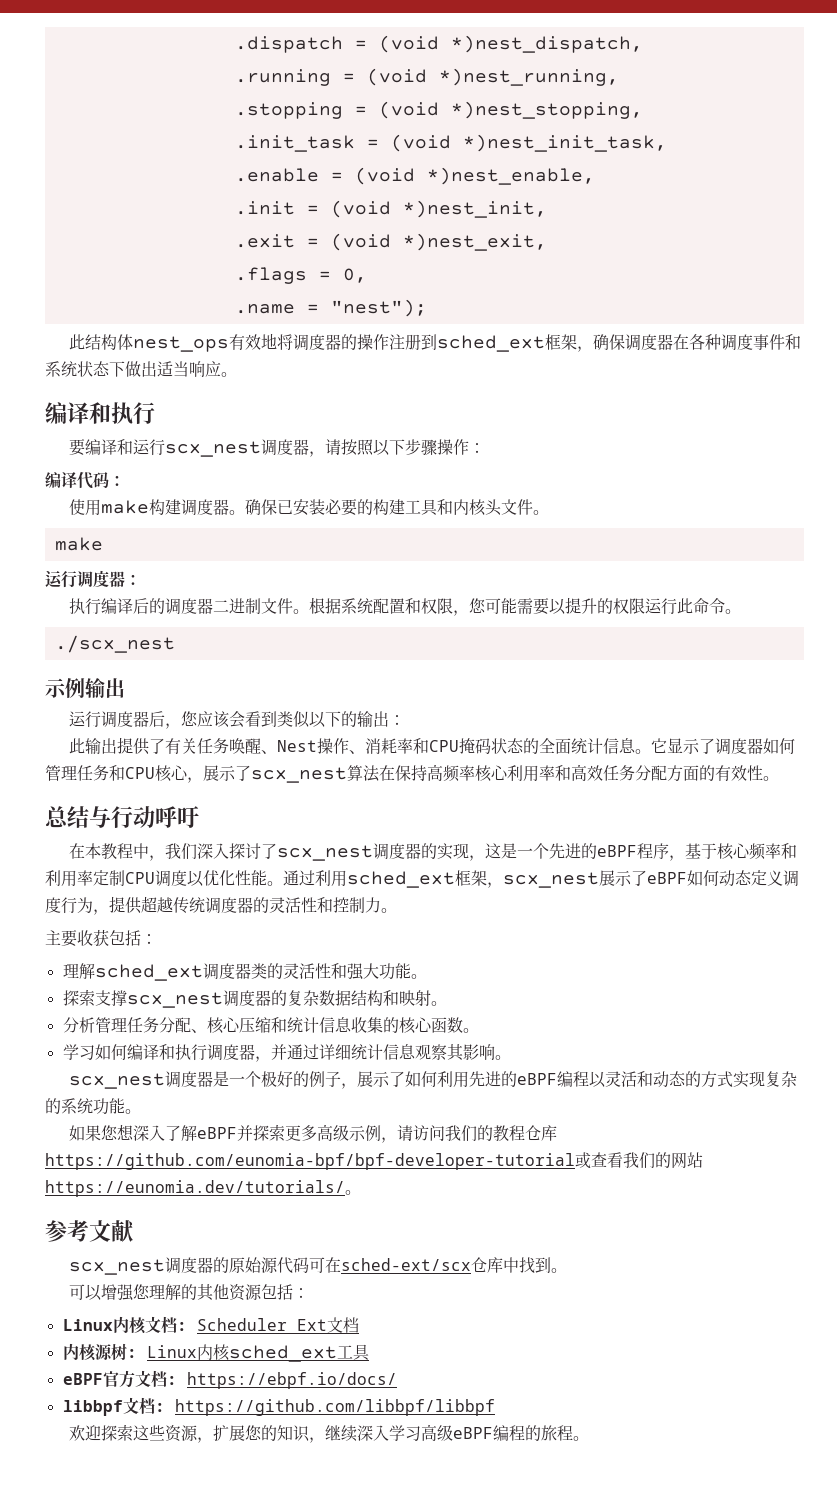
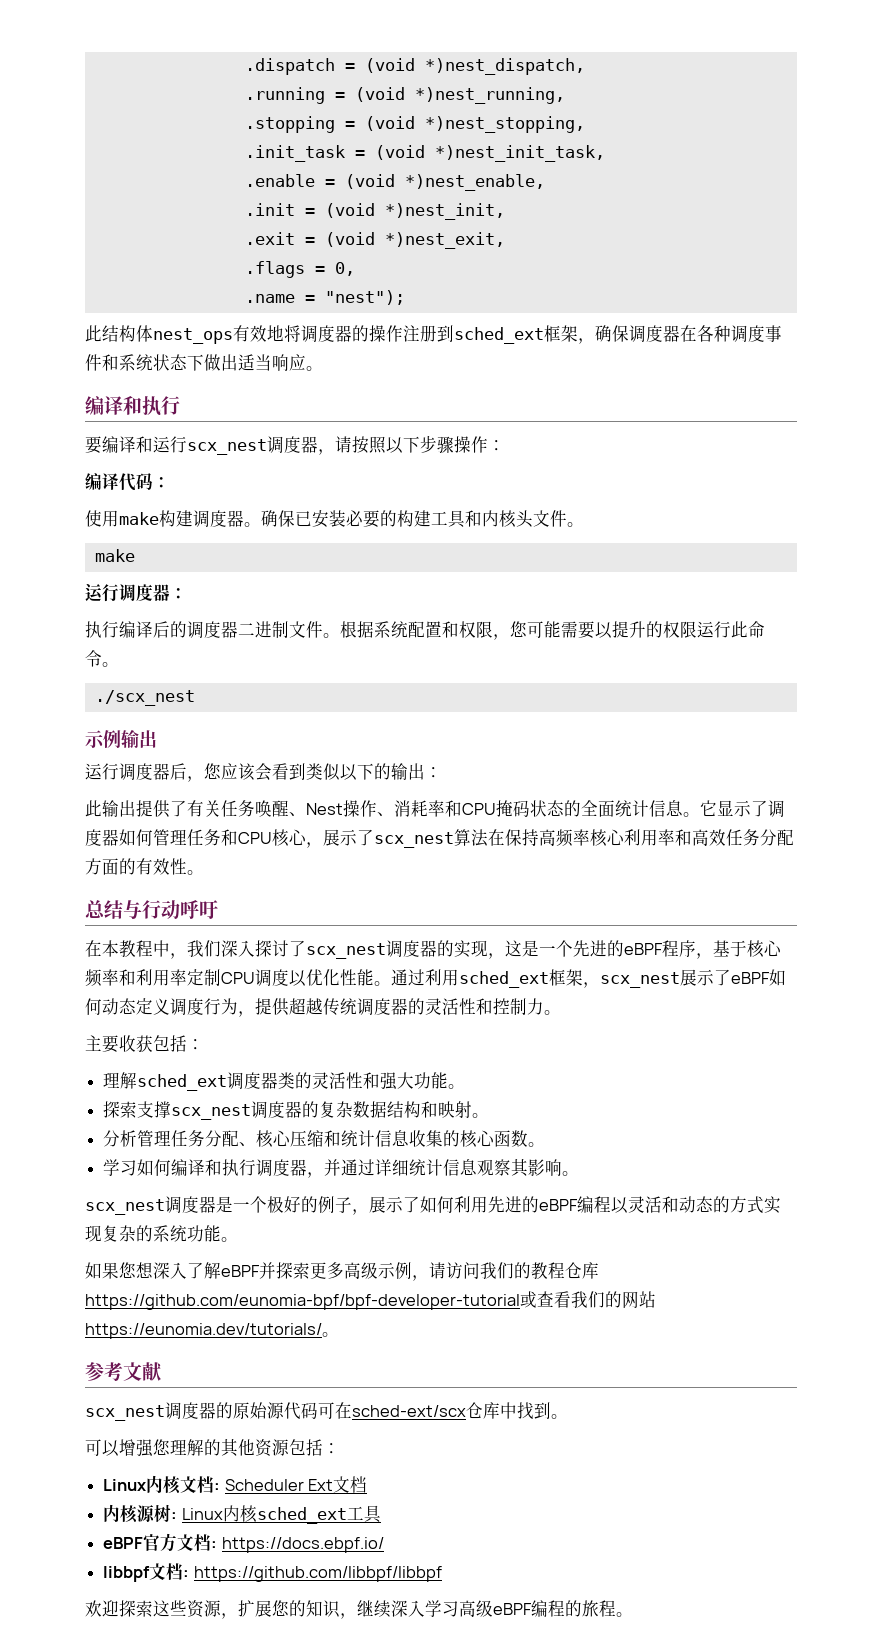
- eBPF官方文档: https://ebpf.io/docs/
+ eBPF官方文档: https://docs.ebpf.io/

